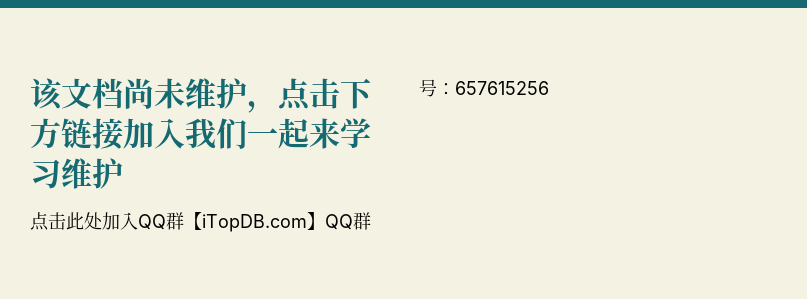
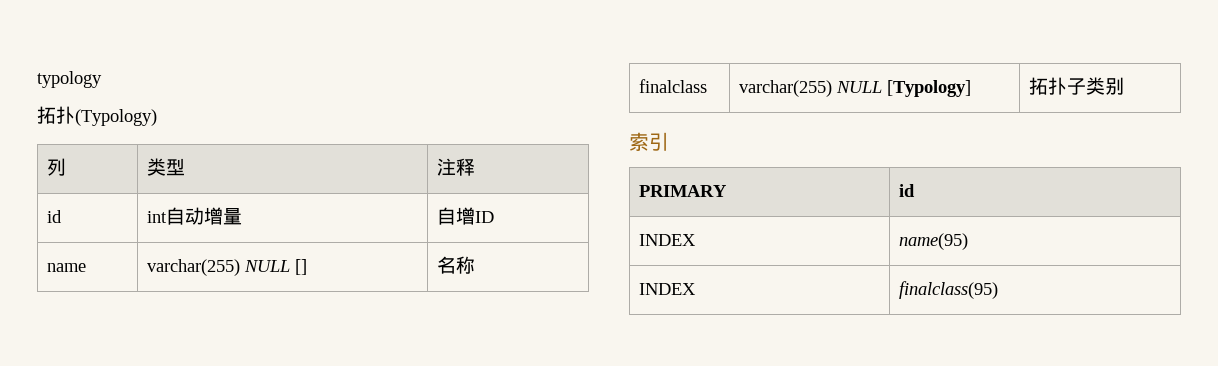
- 该文档尚未维护，点击下方链接加入我们一起来学习维护
- 点击此处加入QQ群【iTopDB.com】QQ群号：657615256
+ typology
+ 拓扑(Typology)
+ 列 | 类型 | 注释
+ id | int自动增量 | 自增ID
+ name | varchar(255) NULL [] | 名称
+ finalclass | varchar(255) NULL [Typology] | 拓扑子类别
+ 索引
+ PRIMARY | id
+ INDEX | name(95)
+ INDEX | finalclass(95)

